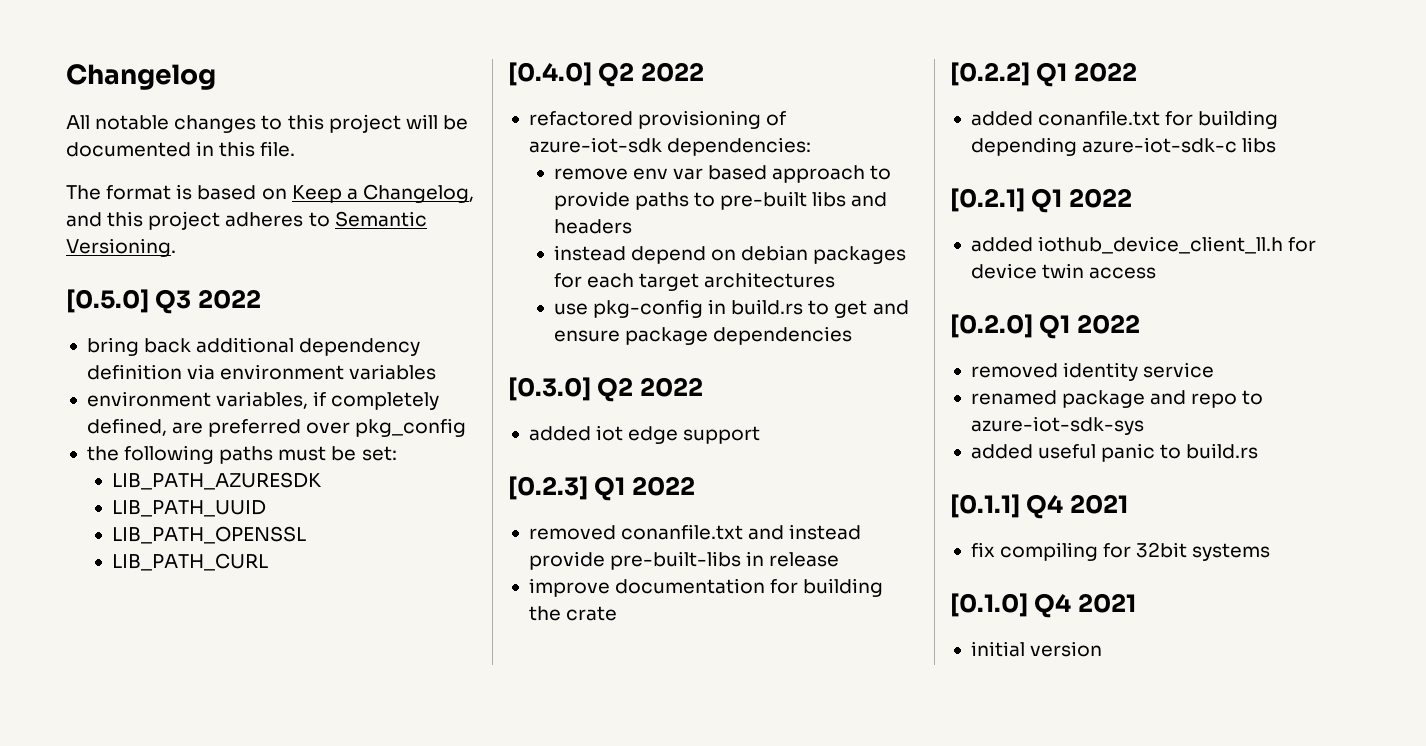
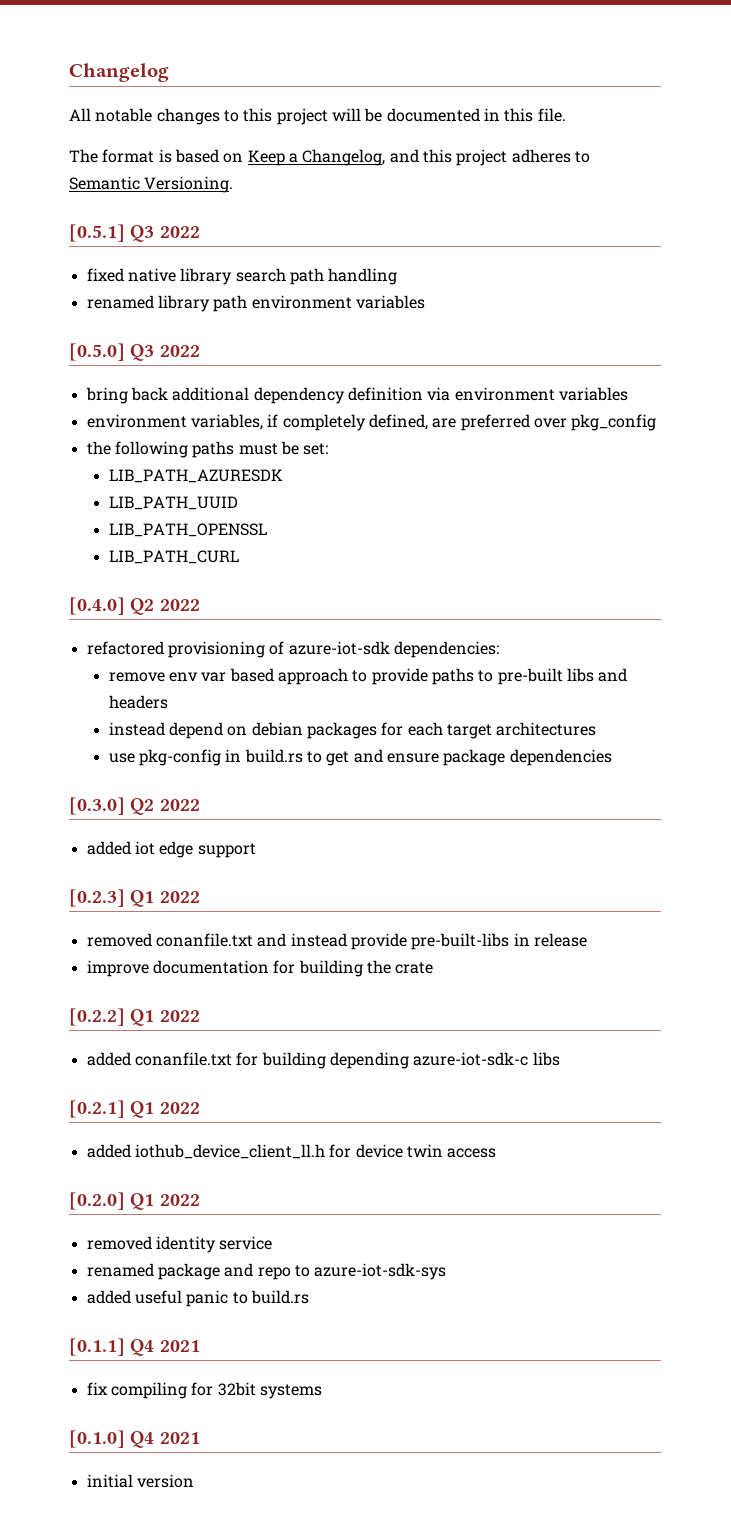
+ [0.5.1] Q3 2022
+ fixed native library search path handling
+ renamed library path environment variables

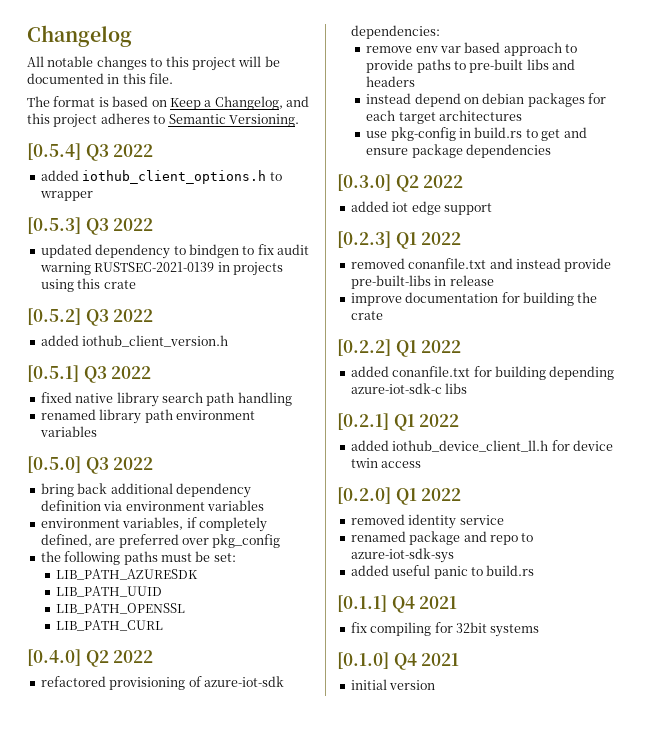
+ [0.5.4] Q3 2022
+ added iothub_client_options.h to wrapper
+ [0.5.3] Q3 2022
+ updated dependency to bindgen to fix audit warning RUSTSEC-2021-0139 in projects using this crate
+ [0.5.2] Q3 2022
+ added iothub_client_version.h

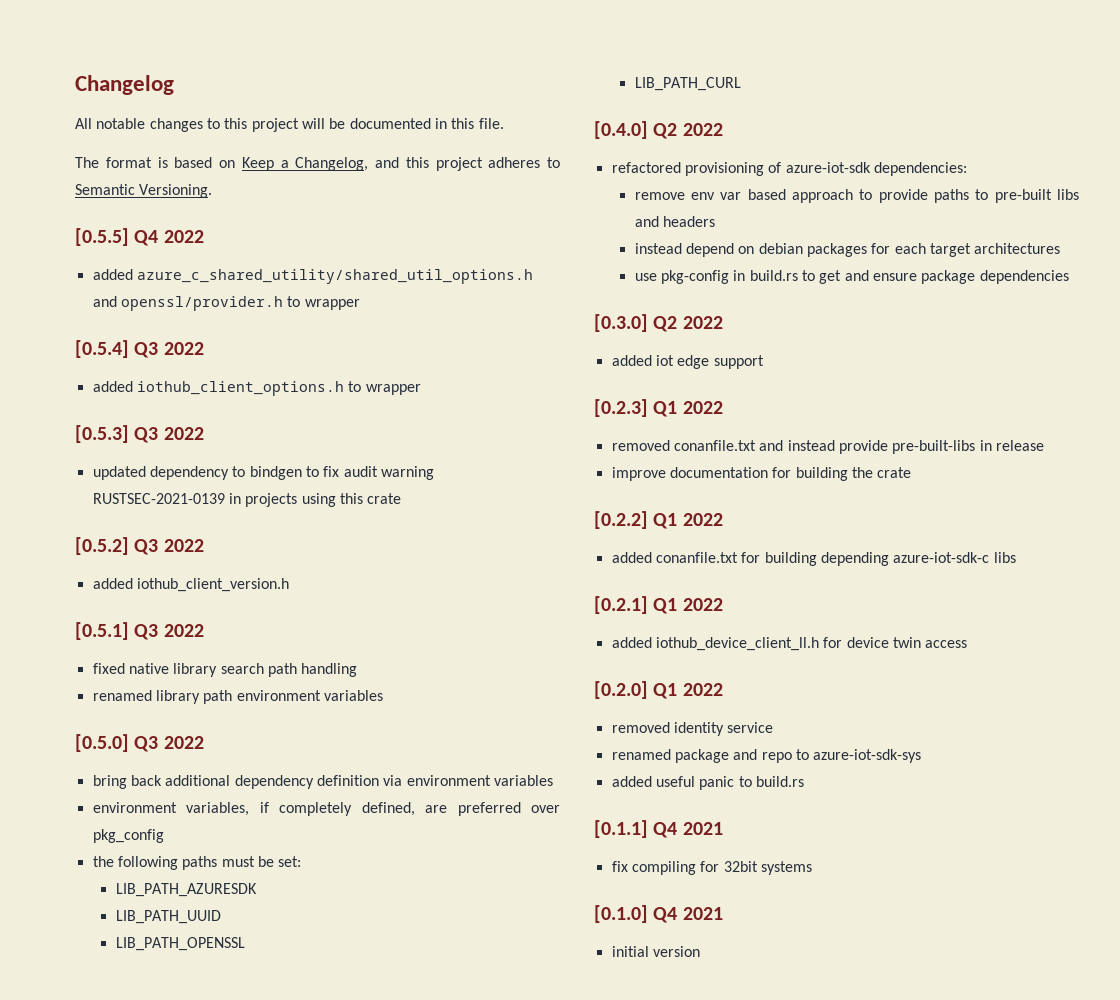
+ [0.5.5] Q4 2022
+ added azure_c_shared_utility/shared_util_options.h and openssl/provider.h to wrapper

